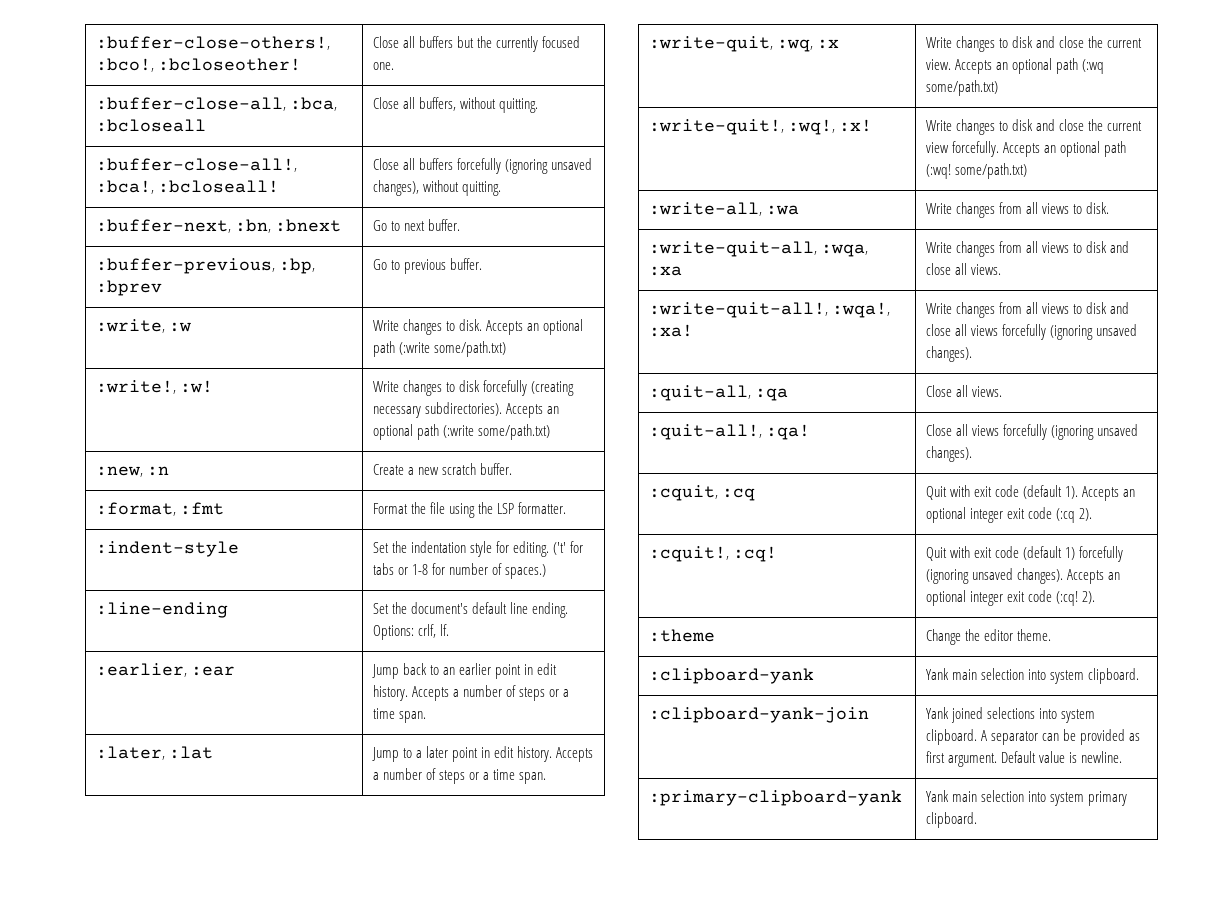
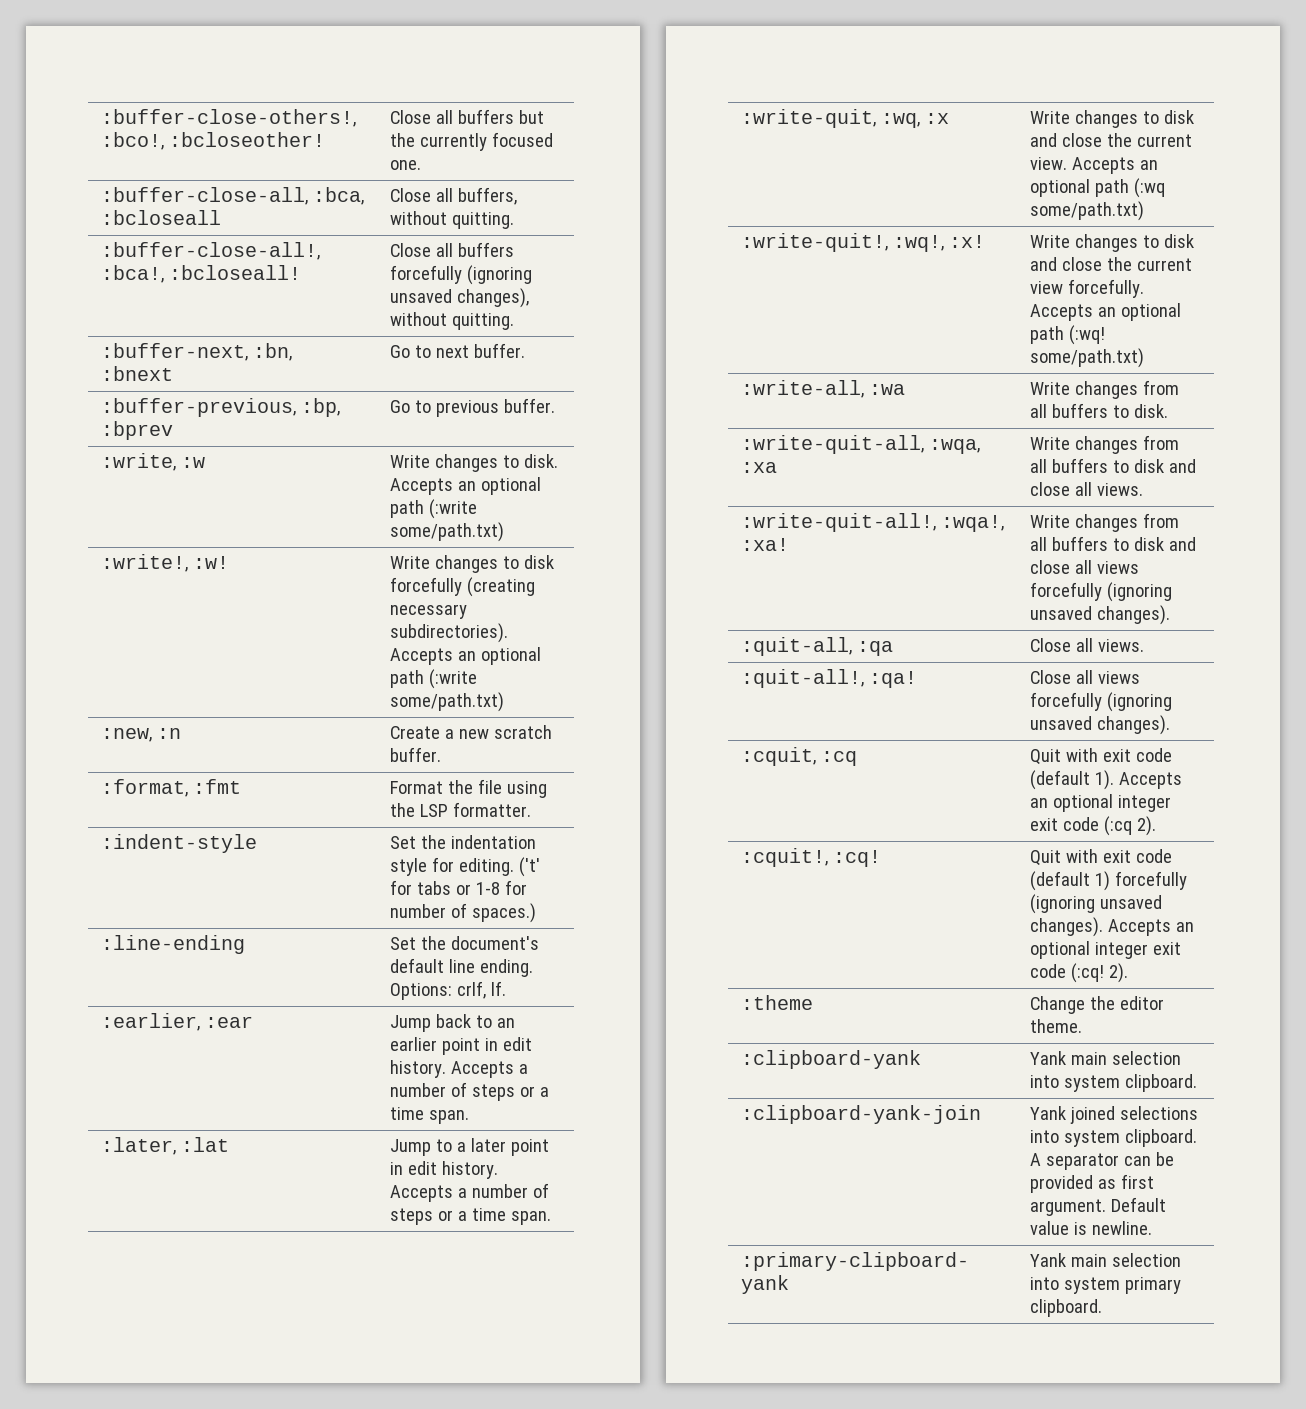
- :write-all, :wa | Write changes from all views to disk.
+ :write-all, :wa | Write changes from all buffers to disk.
- :write-quit-all, :wqa, :xa | Write changes from all views to disk and close all views.
+ :write-quit-all, :wqa, :xa | Write changes from all buffers to disk and close all views.
- :write-quit-all!, :wqa!, :xa! | Write changes from all views to disk and close all views forcefully (ignoring unsaved changes).
+ :write-quit-all!, :wqa!, :xa! | Write changes from all buffers to disk and close all views forcefully (ignoring unsaved changes).

